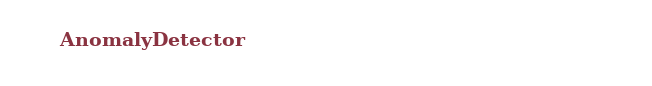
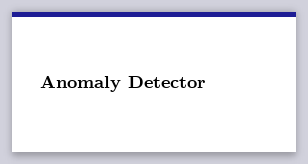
- AnomalyDetector
+ Anomaly Detector

